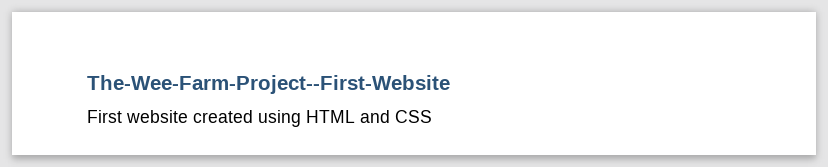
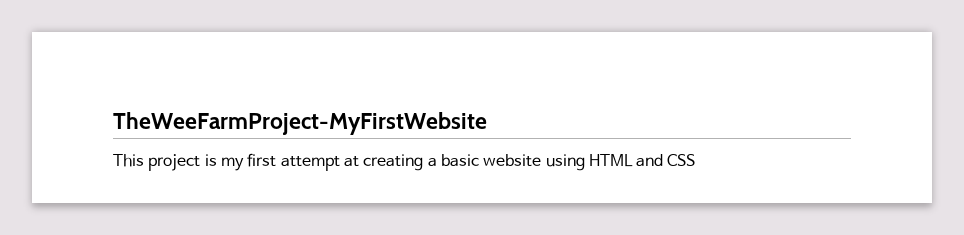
- The-Wee-Farm-Project--First-Website
- First website created using HTML and CSS
+ TheWeeFarmProject-MyFirstWebsite
+ This project is my first attempt at creating a basic website using HTML and CSS

